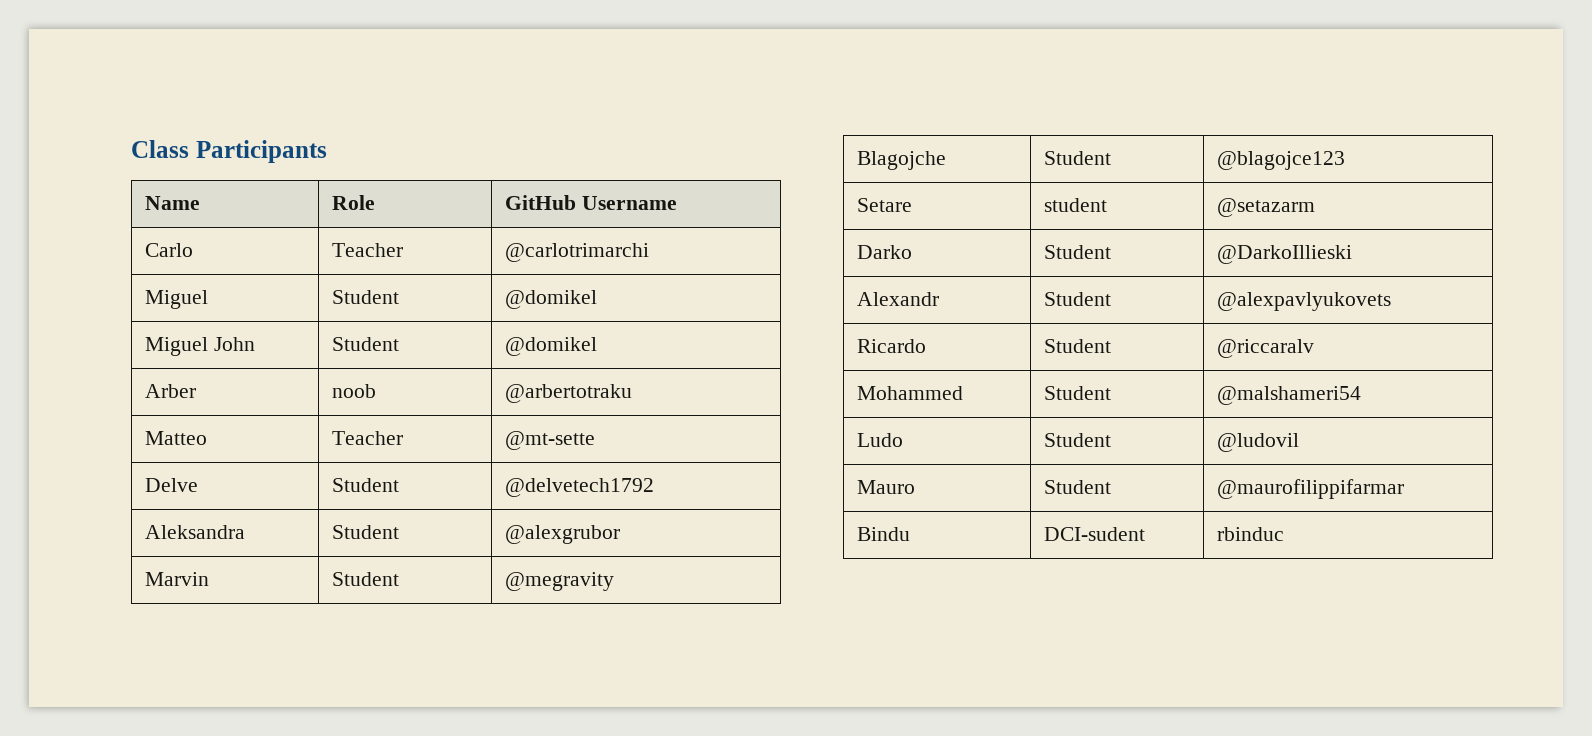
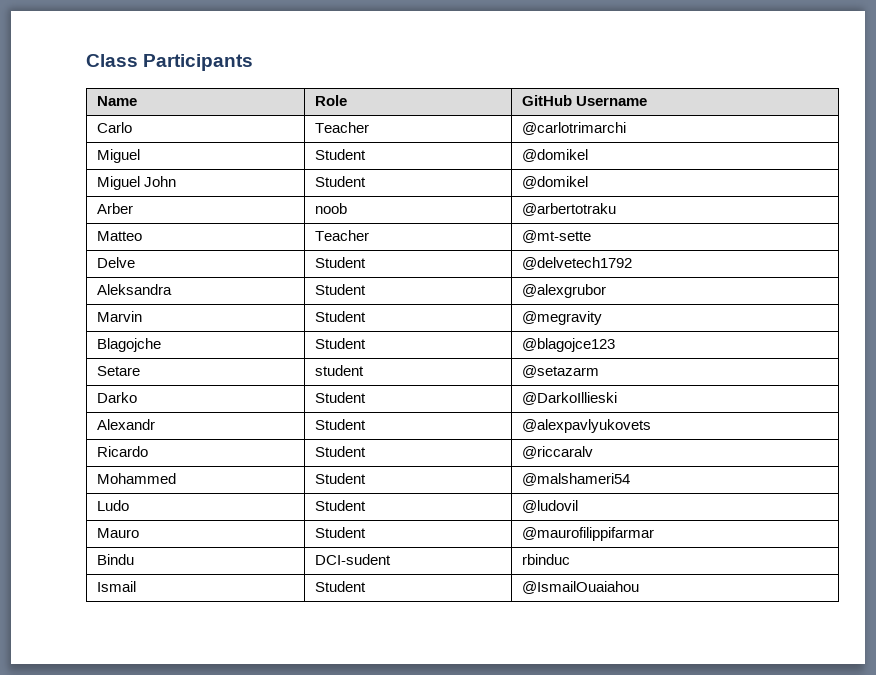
+ Ismail | Student | @IsmailOuaiahou

